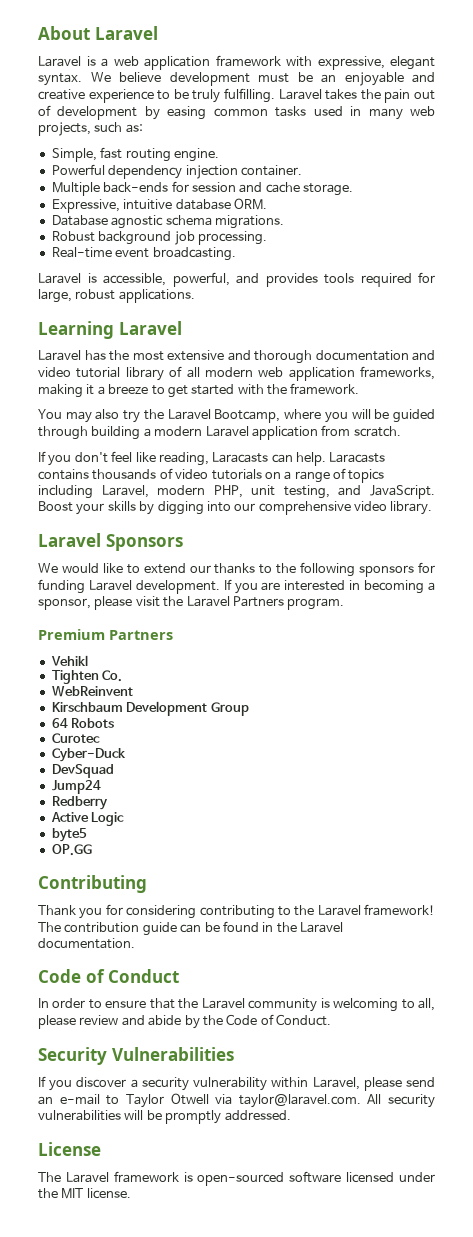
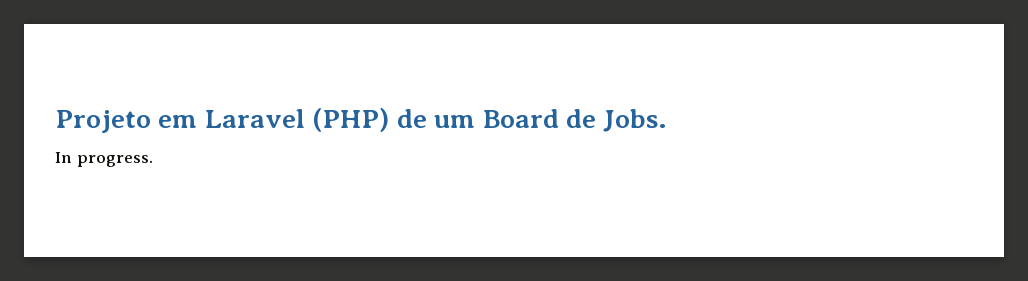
- About Laravel
- Laravel is a web application framework with expressive, elegant syntax. We believe development must be an enjoyable and creative experience to be truly fulfilling. Laravel takes the pain out of development by easing common tasks used in many web projects, such as:
- Simple, fast routing engine.
- Powerful dependency injection container.
- Multiple back-ends for session and cache storage.
- Expressive, intuitive database ORM.
- Database agnostic schema migrations.
- Robust background job processing.
- Real-time event broadcasting.
- Laravel is accessible, powerful, and provides tools required for large, robust applications.
- Learning Laravel
- Laravel has the most extensive and thorough documentation and video tutorial library of all modern web application frameworks, making it a breeze to get started with the framework.
- You may also try the Laravel Bootcamp, where you will be guided through building a modern Laravel application from scratch.
- If you don't feel like reading, Laracasts can help. Laracasts contains thousands of video tutorials on a range of topics including Laravel, modern PHP, unit testing, and JavaScript. Boost your skills by digging into our comprehensive video library.
- Laravel Sponsors
- We would like to extend our thanks to the following sponsors for funding Laravel development. If you are interested in becoming a sponsor, please visit the Laravel Partners program.
- Premium Partners
- Vehikl
- Tighten Co.
- WebReinvent
- Kirschbaum Development Group
- 64 Robots
- Curotec
- Cyber-Duck
- DevSquad
- Jump24
- Redberry
- Active Logic
- byte5
- OP.GG
- Contributing
- Thank you for considering contributing to the Laravel framework! The contribution guide can be found in the Laravel documentation.
- Code of Conduct
- In order to ensure that the Laravel community is welcoming to all, please review and abide by the Code of Conduct.
- Security Vulnerabilities
- If you discover a security vulnerability within Laravel, please send an e-mail to Taylor Otwell via taylor@laravel.com. All security vulnerabilities will be promptly addressed.
- License
- The Laravel framework is open-sourced software licensed under the MIT license.
+ Projeto em Laravel (PHP) de um Board de Jobs.
+ In progress.

